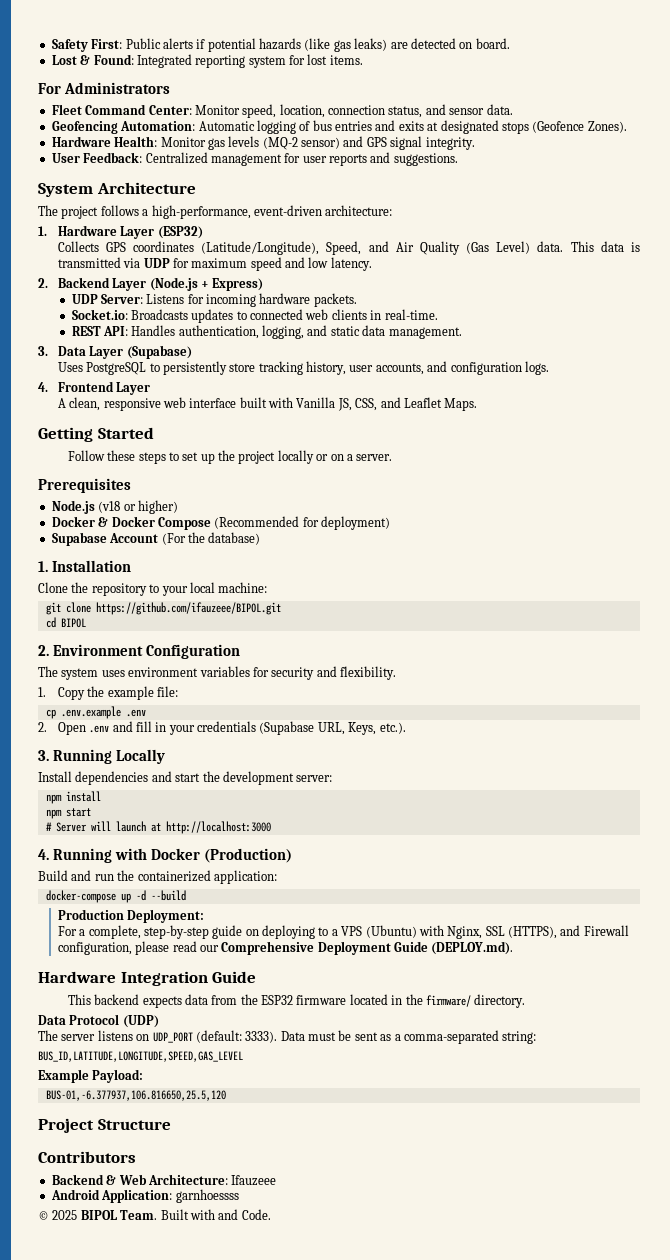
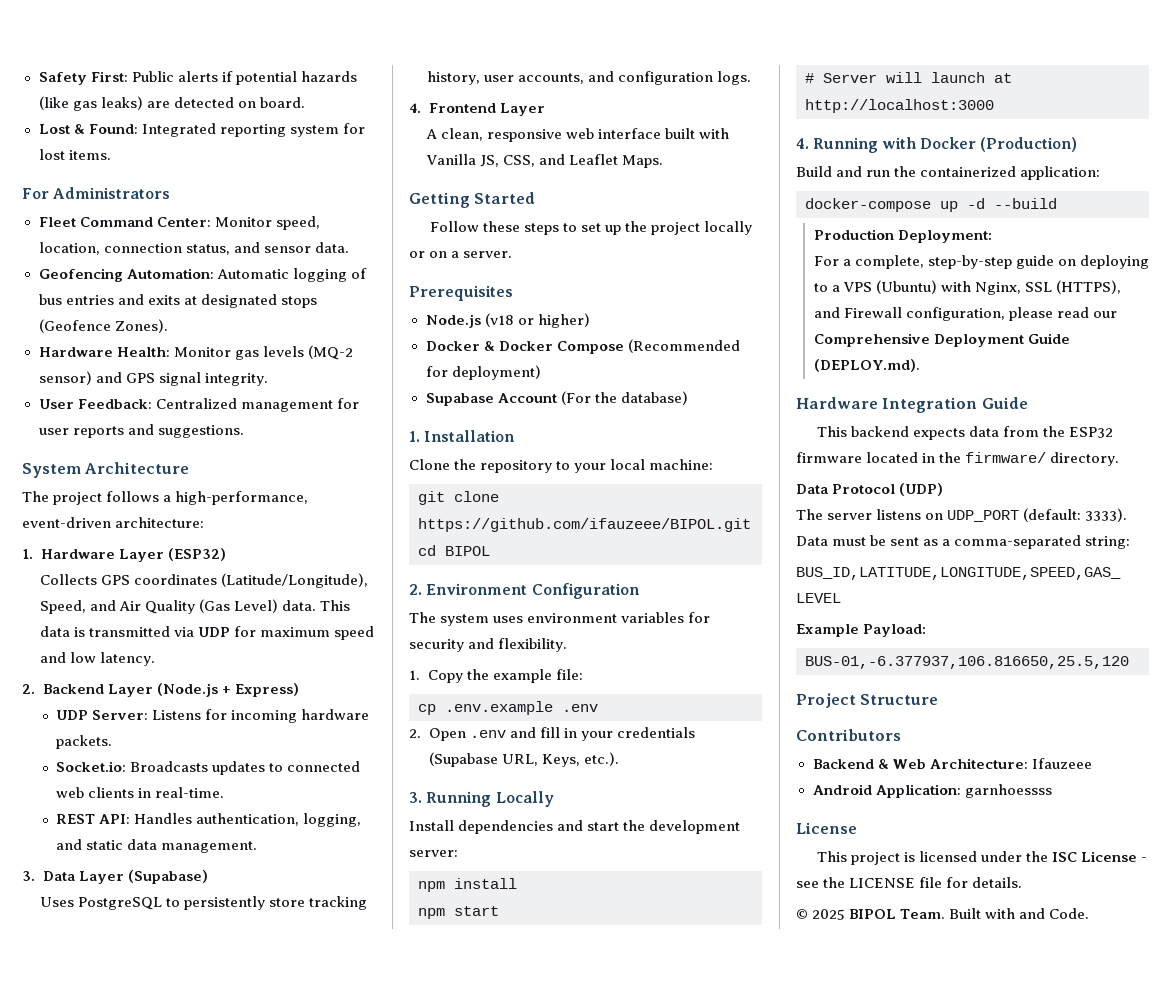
  Android Application: garnhoessss
+ License
+ This project is licensed under the ISC License - see the LICENSE file for details.

